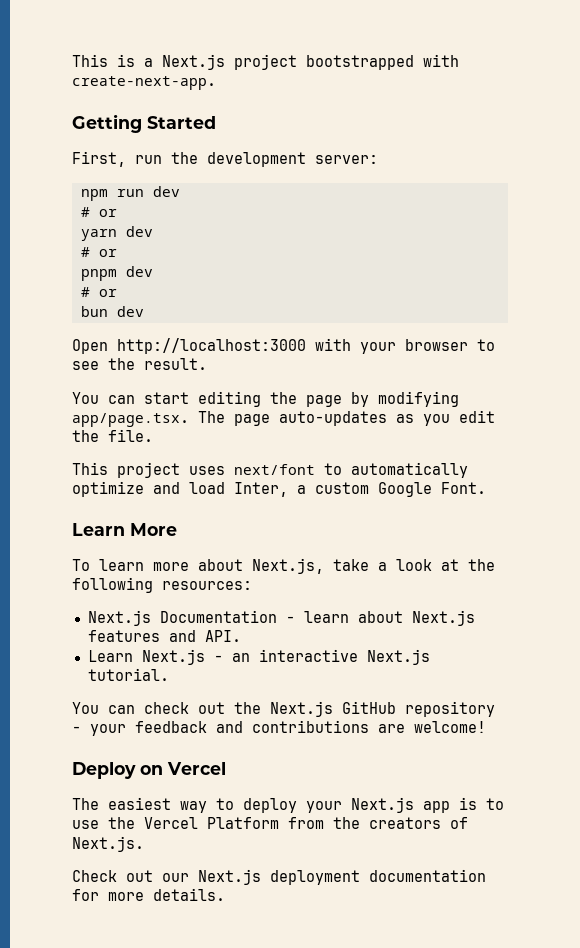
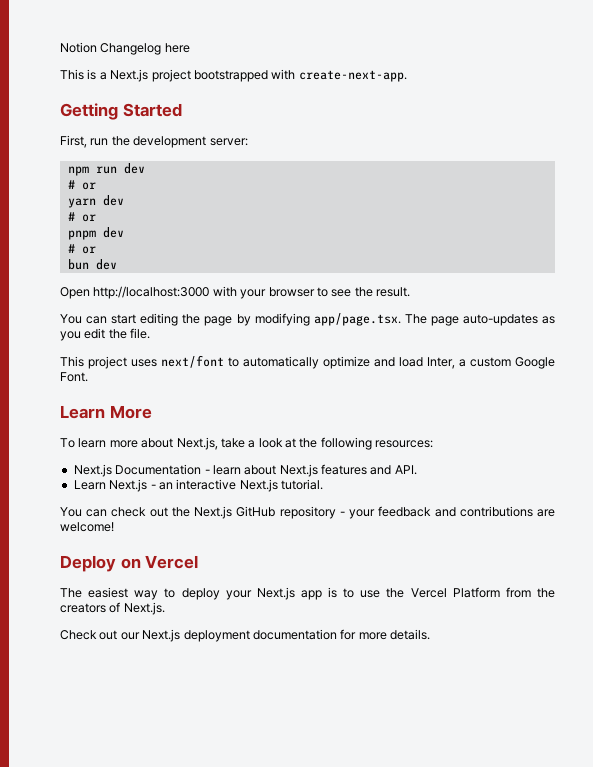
+ Notion Changelog here

